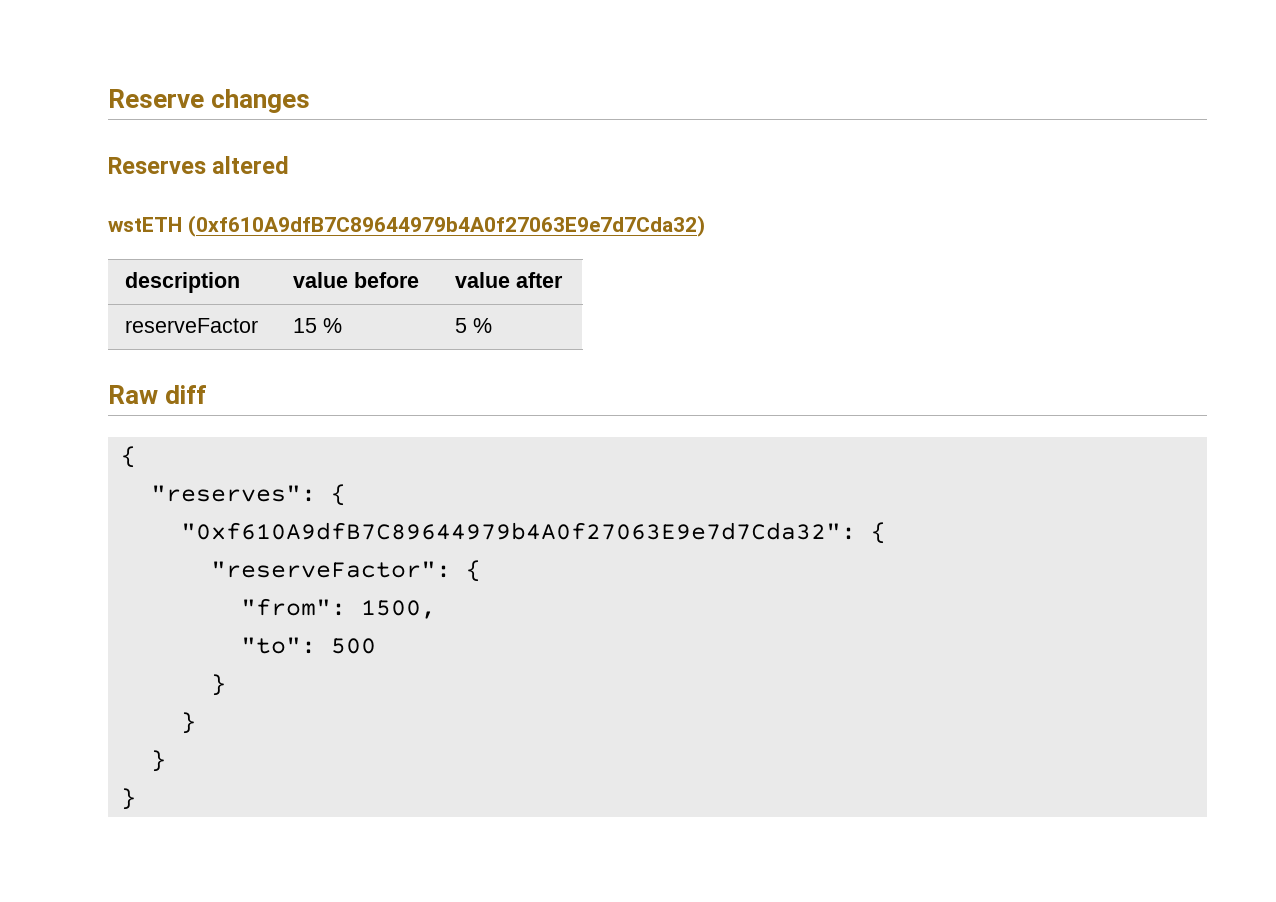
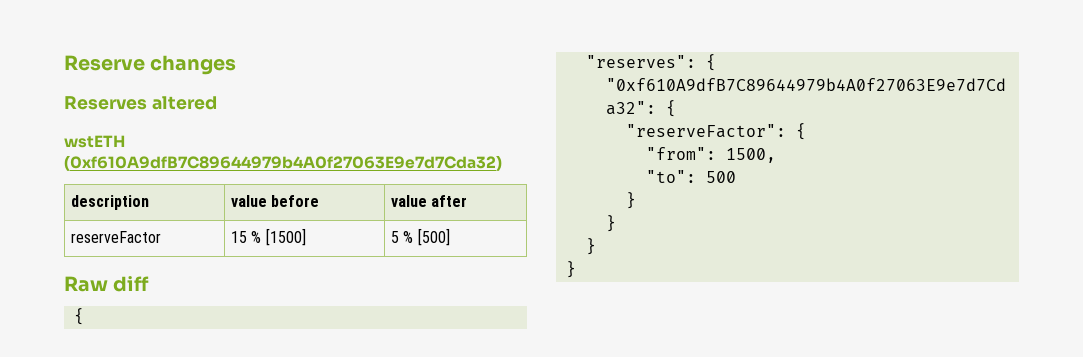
- reserveFactor | 15 % | 5 %
+ reserveFactor | 15 % [1500] | 5 % [500]

